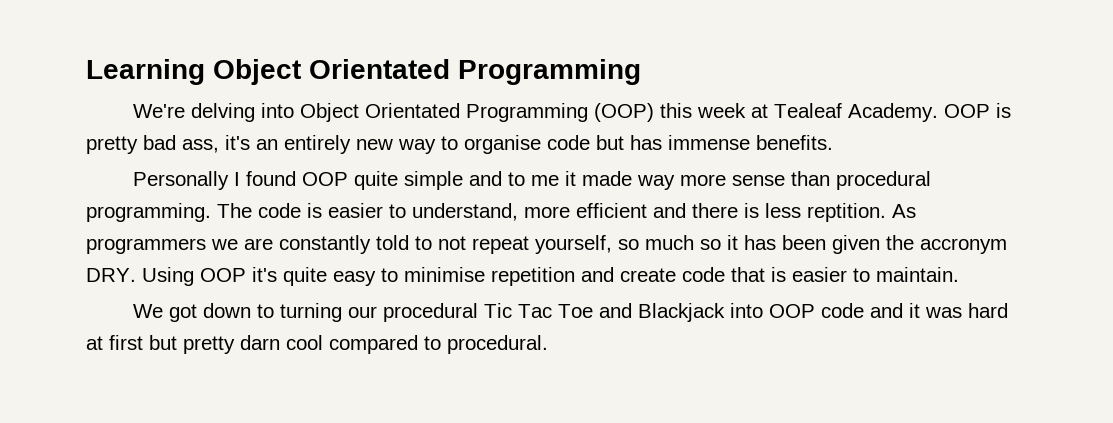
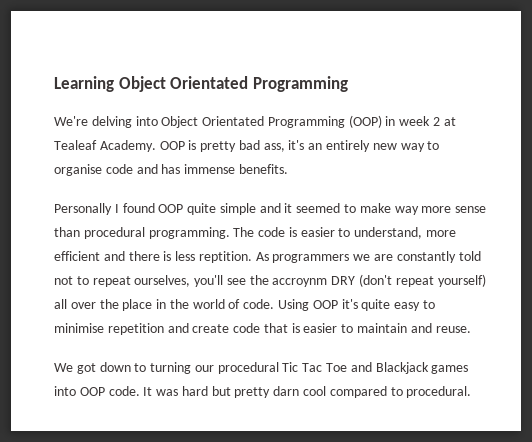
- We're delving into Object Orientated Programming (OOP) this week at Tealeaf Academy.
+ We're delving into Object Orientated Programming (OOP) in week 2 at Tealeaf Academy.
- OOP is pretty bad ass, it's an entirely new way to organise code but has immense benefits.
+ OOP is pretty bad ass, it's an entirely new way to organise code and has immense benefits.
- Personally I found OOP quite simple and to me it made way more sense than procedural programming.
+ Personally I found OOP quite simple and it seemed to make way more sense than procedural programming.
- As programmers we are constantly told to not repeat yourself, so much so it has been given the accronym DRY. Using OOP it's quite easy to minimise repetition and create code that is easier to maintain.
+ As programmers we are constantly told not to repeat ourselves, you'll see the accroynm DRY (don't repeat yourself) all over the place in the world of code. Using OOP it's quite easy to minimise repetition and create code that is easier to maintain and reuse.
- We got down to turning our procedural Tic Tac Toe and Blackjack into OOP code and it was hard at first but pretty darn cool compared to procedural.
+ We got down to turning our procedural Tic Tac Toe and Blackjack games into OOP code. It was hard but pretty darn cool compared to procedural.

